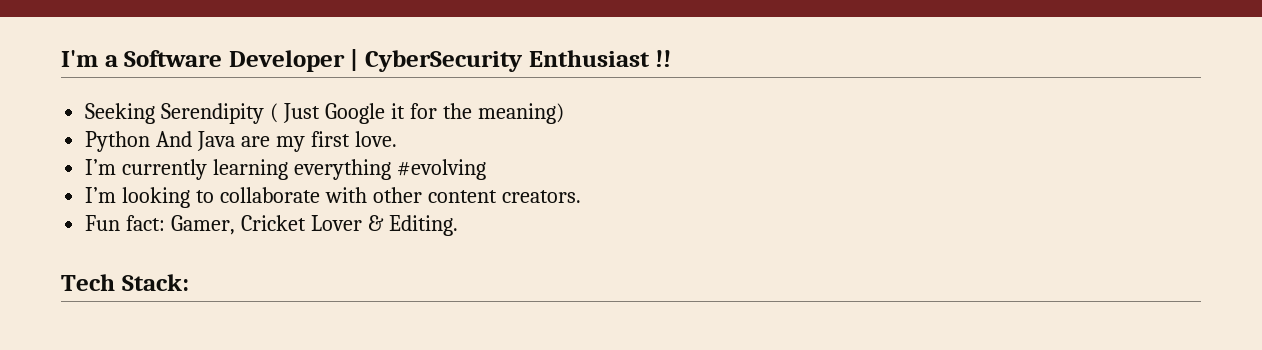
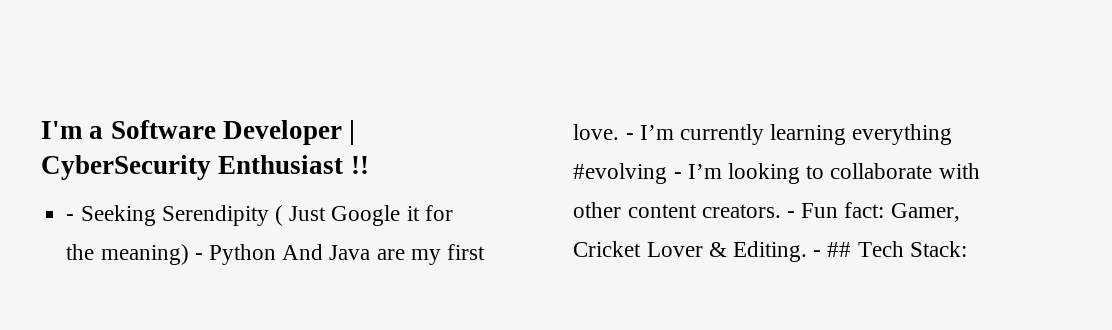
- Seeking Serendipity ( Just Google it for the meaning)
- Python And Java are my first love.
- I’m currently learning everything #evolving
- I’m looking to collaborate with other content creators.
- Fun fact: Gamer, Cricket Lover & Editing.
- Tech Stack:
+ - Seeking Serendipity ( Just Google it for the meaning) - Python And Java are my first love. - I’m currently learning everything #evolving - I’m looking to collaborate with other content creators. - Fun fact: Gamer, Cricket Lover & Editing. - ## Tech Stack:

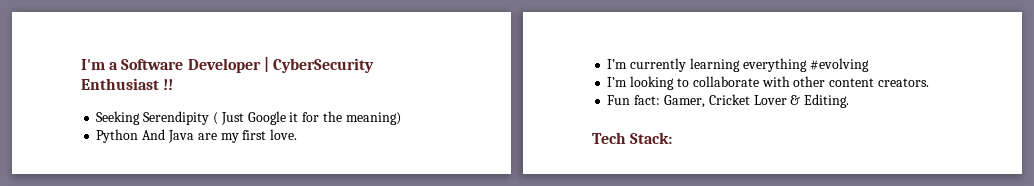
- - Seeking Serendipity ( Just Google it for the meaning) - Python And Java are my first love. - I’m currently learning everything #evolving - I’m looking to collaborate with other content creators. - Fun fact: Gamer, Cricket Lover & Editing. - ## Tech Stack:
+ Seeking Serendipity ( Just Google it for the meaning)
+ Python And Java are my first love.
+ I’m currently learning everything #evolving
+ I’m looking to collaborate with other content creators.
+ Fun fact: Gamer, Cricket Lover & Editing.
+ Tech Stack:

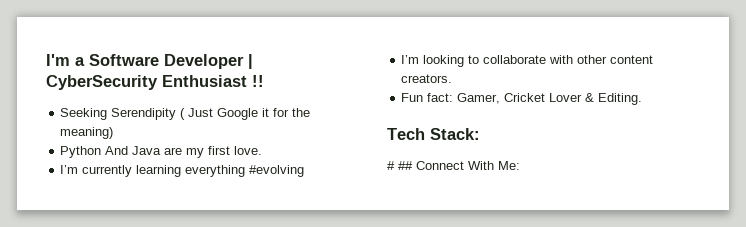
+ # ## Connect With Me:

